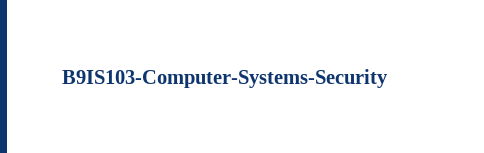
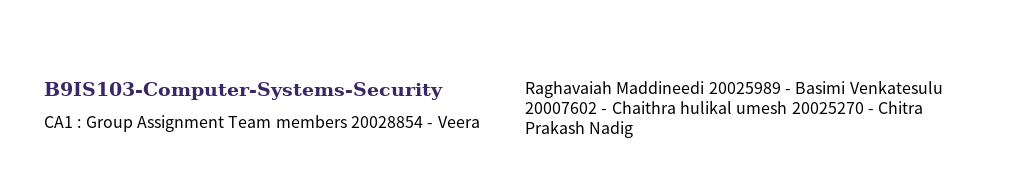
+ CA1 : Group Assignment Team members 20028854 - Veera Raghavaiah Maddineedi 20025989 - Basimi Venkatesulu 20007602 - Chaithra hulikal umesh 20025270 - Chitra Prakash Nadig

